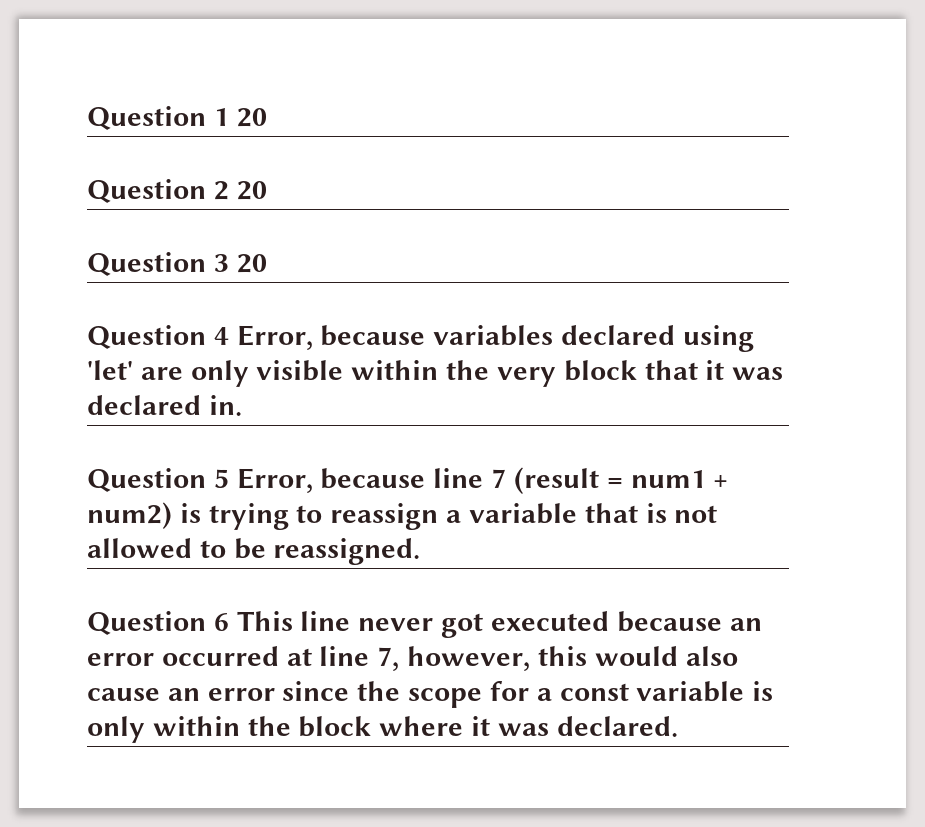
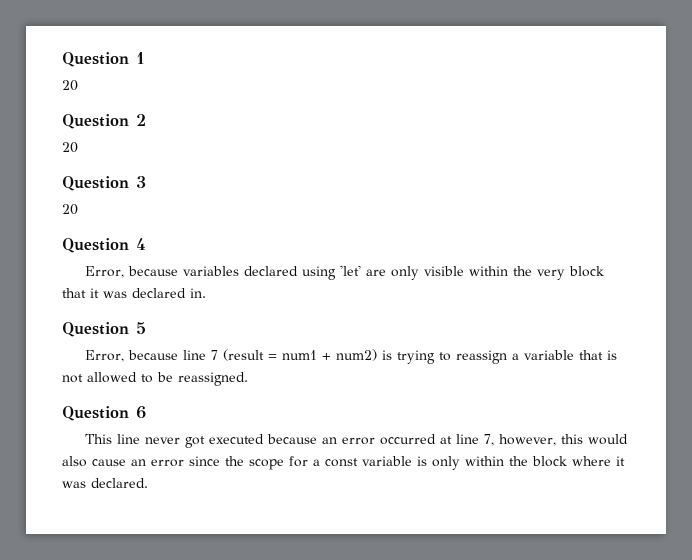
- Question 1 20
+ Question 1
+ 20
- Question 2 20
+ Question 2
+ 20
- Question 3 20
+ Question 3
+ 20
- Question 4 Error, because variables declared using 'let' are only visible within the very block that it was declared in.
+ Question 4
+ Error, because variables declared using 'let' are only visible within the very block that it was declared in.
- Question 5 Error, because line 7 (result = num1 + num2) is trying to reassign a variable that is not allowed to be reassigned.
+ Question 5
+ Error, because line 7 (result = num1 + num2) is trying to reassign a variable that is not allowed to be reassigned.
- Question 6 This line never got executed because an error occurred at line 7, however, this would also cause an error since the scope for a const variable is only within the block where it was declared.
+ Question 6
+ This line never got executed because an error occurred at line 7, however, this would also cause an error since the scope for a const variable is only within the block where it was declared.

